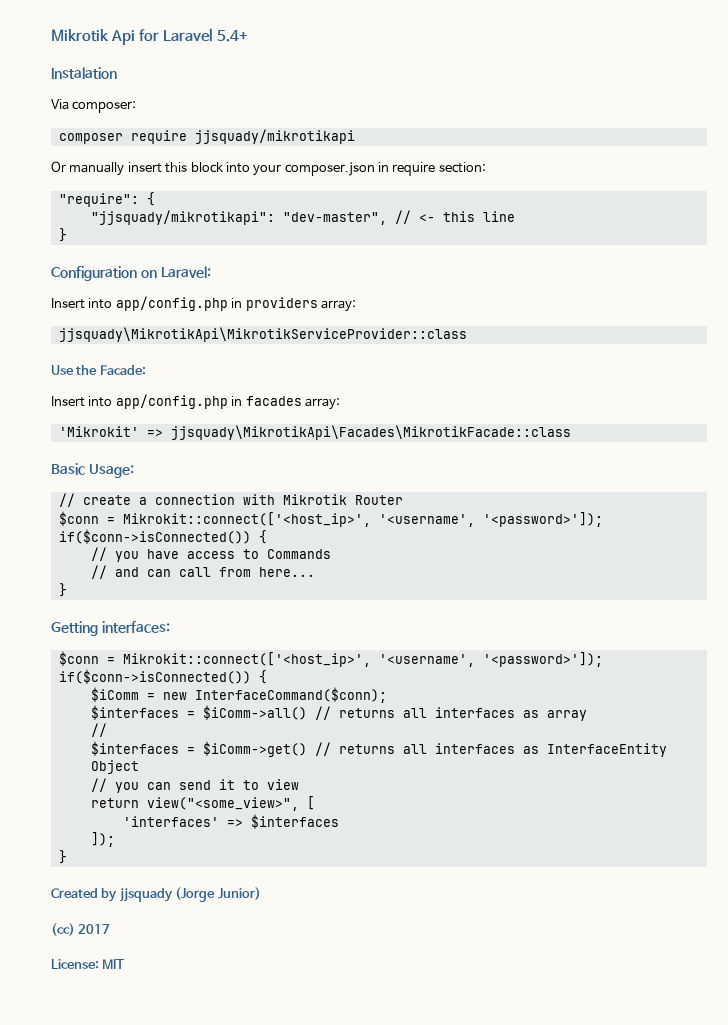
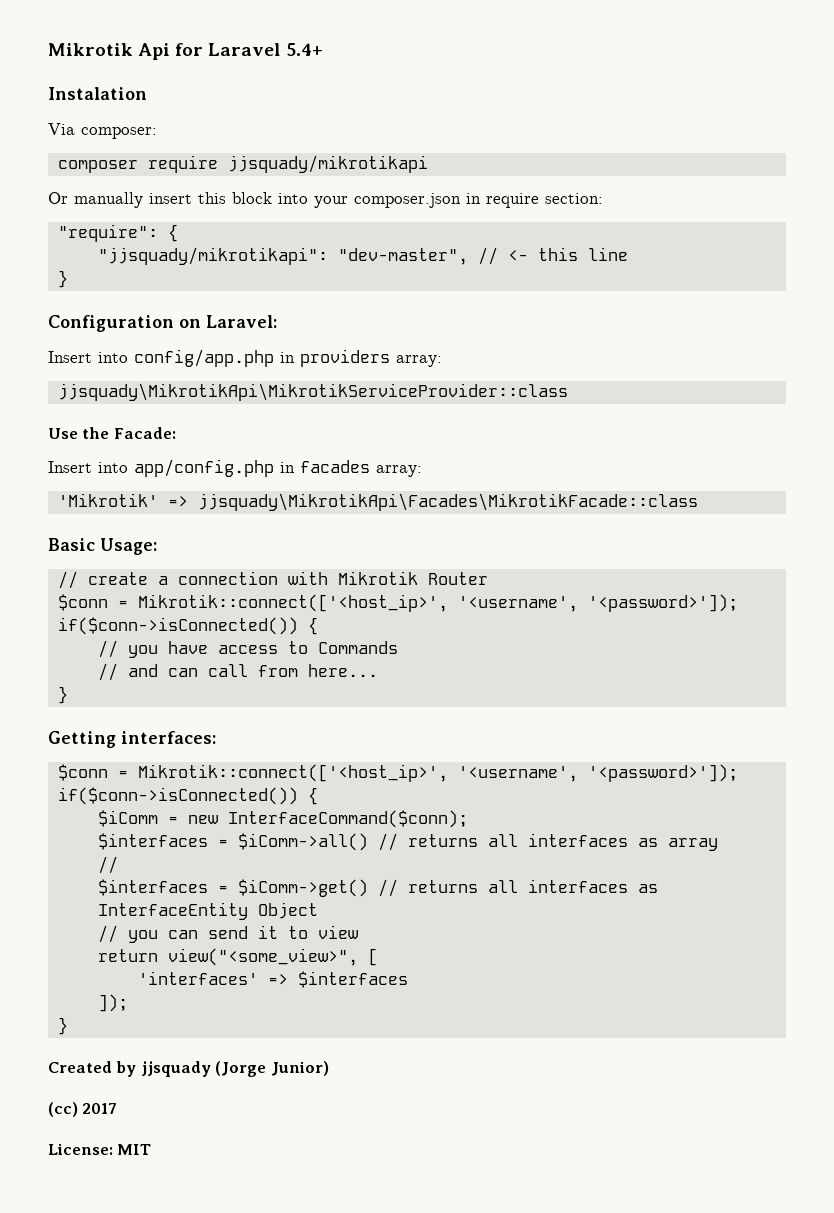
- Insert into app/config.php in providers array:
+ Insert into config/app.php in providers array:
- 'Mikrokit' => jjsquady\MikrotikApi\Facades\MikrotikFacade::class
+ 'Mikrotik' => jjsquady\MikrotikApi\Facades\MikrotikFacade::class
  // create a connection with Mikrotik Router
- $conn = Mikrokit::connect(['<host_ip>', '<username', '<password>']);
+ $conn = Mikrotik::connect(['<host_ip>', '<username', '<password>']);
  Getting interfaces:
- $conn = Mikrokit::connect(['<host_ip>', '<username', '<password>']);
+ $conn = Mikrotik::connect(['<host_ip>', '<username', '<password>']);

